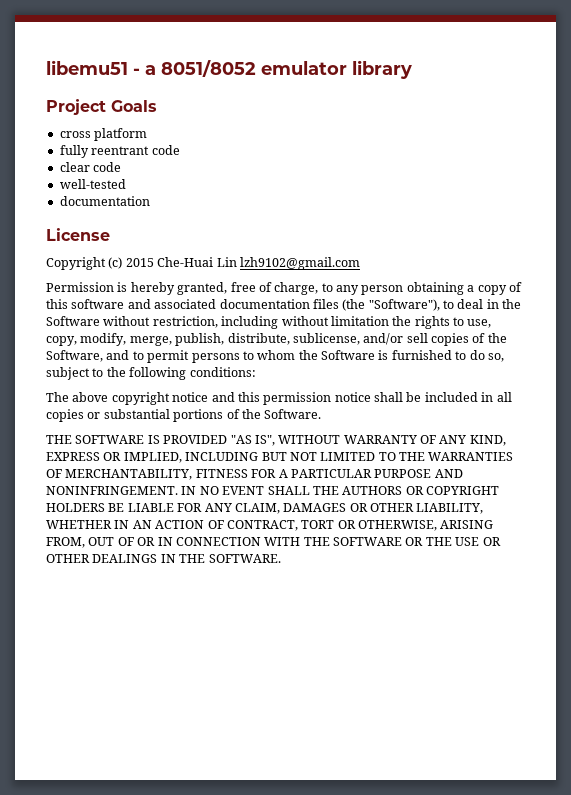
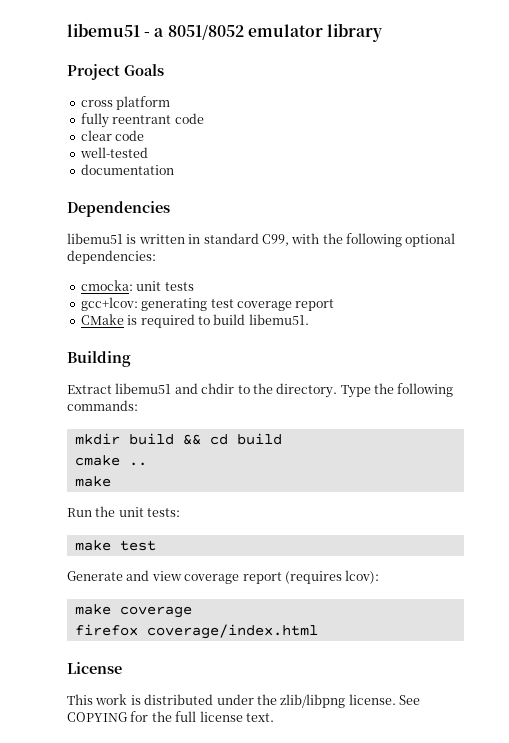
+ Dependencies
+ libemu51 is written in standard C99, with the following optional dependencies:
+ cmocka: unit tests
+ gcc+lcov: generating test coverage report
+ CMake is required to build libemu51.
+ Building
+ Extract libemu51 and chdir to the directory. Type the following commands:
+ mkdir build && cd build
+ cmake ..
+ make
+ Run the unit tests:
+ make test
+ Generate and view coverage report (requires lcov):
+ make coverage
+ firefox coverage/index.html
  License
- Copyright (c) 2015 Che-Huai Lin lzh9102@gmail.com
- Permission is hereby granted, free of charge, to any person obtaining a copy of this software and associated documentation files (the "Software"), to deal in the Software without restriction, including without limitation the rights to use, copy, modify, merge, publish, distribute, sublicense, and/or sell copies of the Software, and to permit persons to whom the Software is furnished to do so, subject to the following conditions:
- The above copyright notice and this permission notice shall be included in all copies or substantial portions of the Software.
- THE SOFTWARE IS PROVIDED "AS IS", WITHOUT WARRANTY OF ANY KIND, EXPRESS OR IMPLIED, INCLUDING BUT NOT LIMITED TO THE WARRANTIES OF MERCHANTABILITY, FITNESS FOR A PARTICULAR PURPOSE AND NONINFRINGEMENT. IN NO EVENT SHALL THE AUTHORS OR COPYRIGHT HOLDERS BE LIABLE FOR ANY CLAIM, DAMAGES OR OTHER LIABILITY, WHETHER IN AN ACTION OF CONTRACT, TORT OR OTHERWISE, ARISING FROM, OUT OF OR IN CONNECTION WITH THE SOFTWARE OR THE USE OR OTHER DEALINGS IN THE SOFTWARE.
+ This work is distributed under the zlib/libpng license. See COPYING for the full license text.

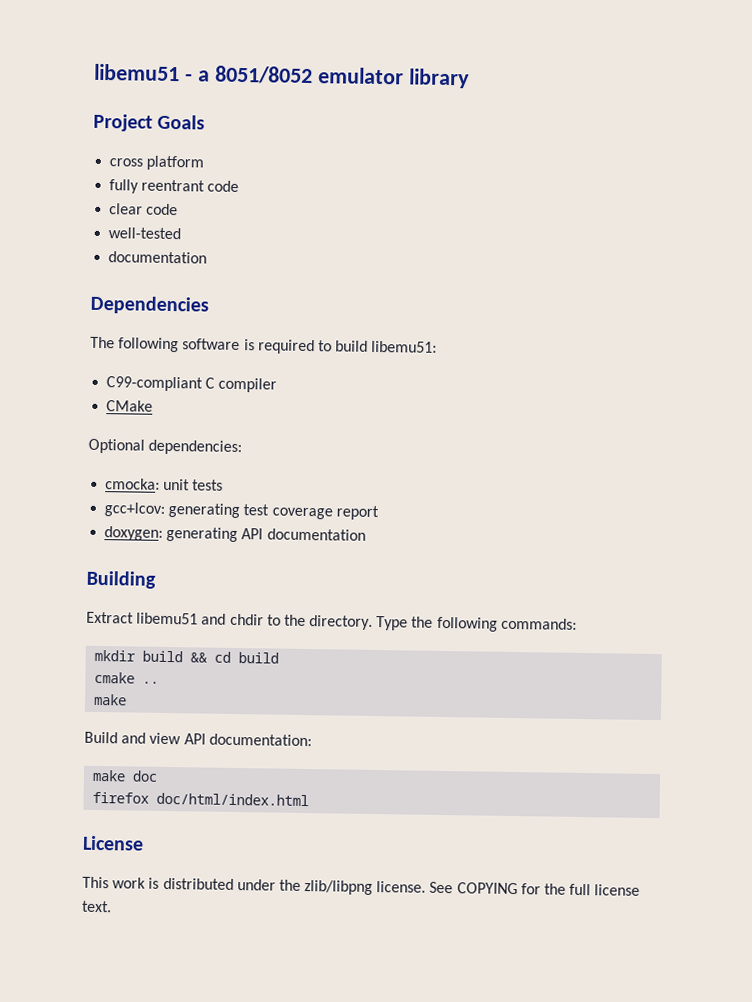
- libemu51 is written in standard C99, with the following optional dependencies:
+ The following software is required to build libemu51:
+ C99-compliant C compiler
+ CMake
+ Optional dependencies:
- CMake is required to build libemu51.
+ doxygen: generating API documentation
- Run the unit tests:
- make test
- Generate and view coverage report (requires lcov):
- make coverage
+ Build and view API documentation:
+ make doc
- firefox coverage/index.html
+ firefox doc/html/index.html

